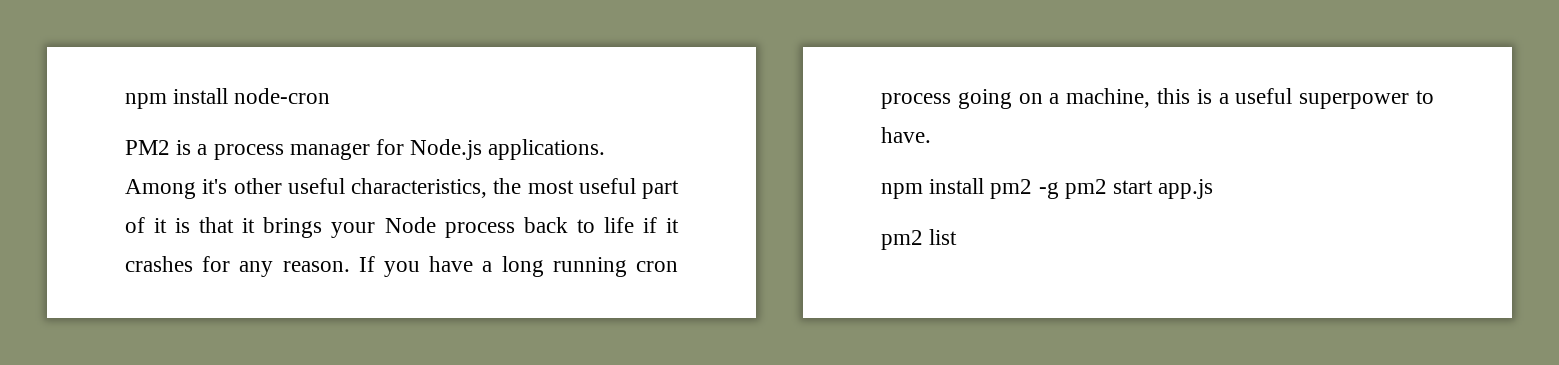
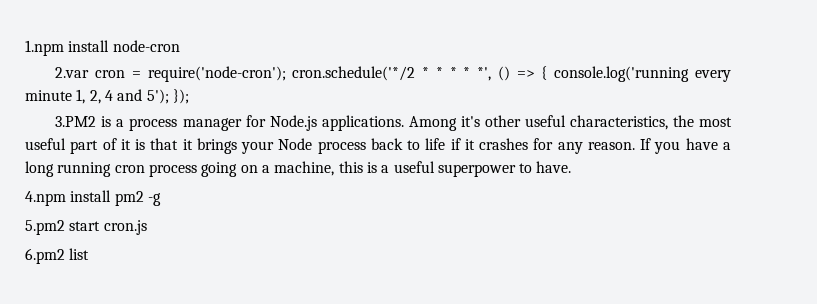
- npm install node-cron
+ 1.npm install node-cron
- PM2 is a process manager for Node.js applications.
+ 2.var cron = require('node-cron'); cron.schedule('*/2 * * * * *', () => { console.log('running every minute 1, 2, 4 and 5'); });
+ 3.PM2 is a process manager for Node.js applications.
- npm install pm2 -g pm2 start app.js
- pm2 list
+ 4.npm install pm2 -g
+ 5.pm2 start cron.js
+ 6.pm2 list

